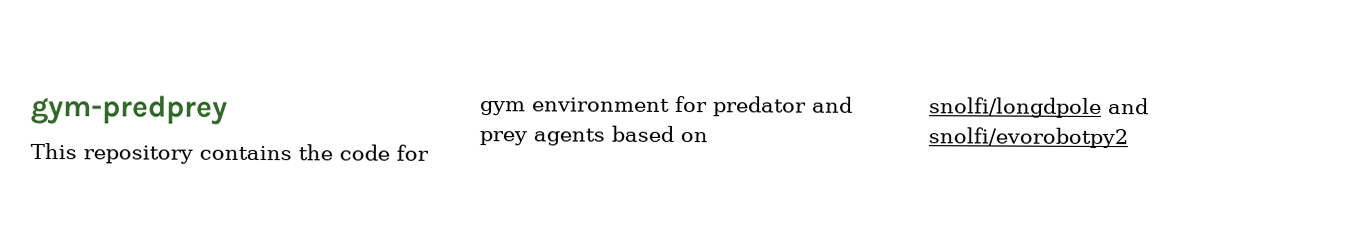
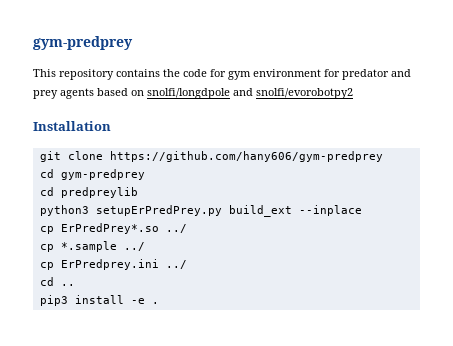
+ Installation
+ git clone https://github.com/hany606/gym-predprey
+ cd gym-predprey
+ cd predpreylib
+ python3 setupErPredPrey.py build_ext --inplace
+ cp ErPredPrey*.so ../
+ cp *.sample ../
+ cp ErPredprey.ini ../
+ cd ..
+ pip3 install -e .

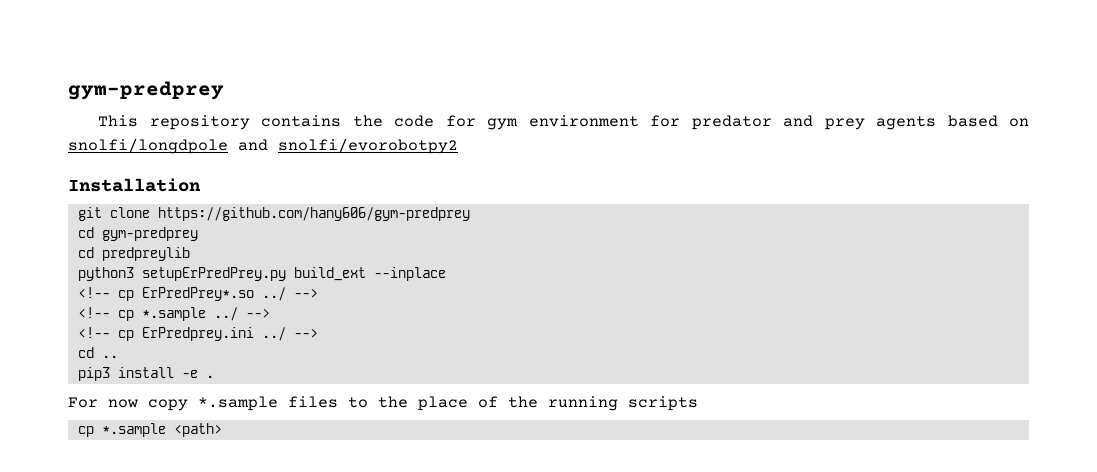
- cp ErPredPrey*.so ../
- cp *.sample ../
- cp ErPredprey.ini ../
+ <!-- cp ErPredPrey*.so ../ -->
+ <!-- cp *.sample ../ -->
+ <!-- cp ErPredprey.ini ../ -->
+ For now copy *.sample files to the place of the running scripts
+ cp *.sample <path>

